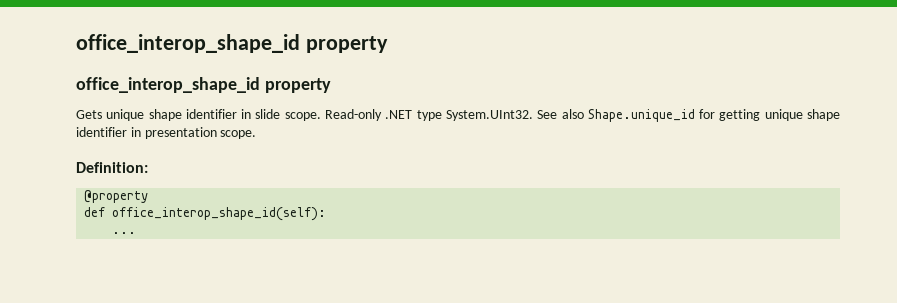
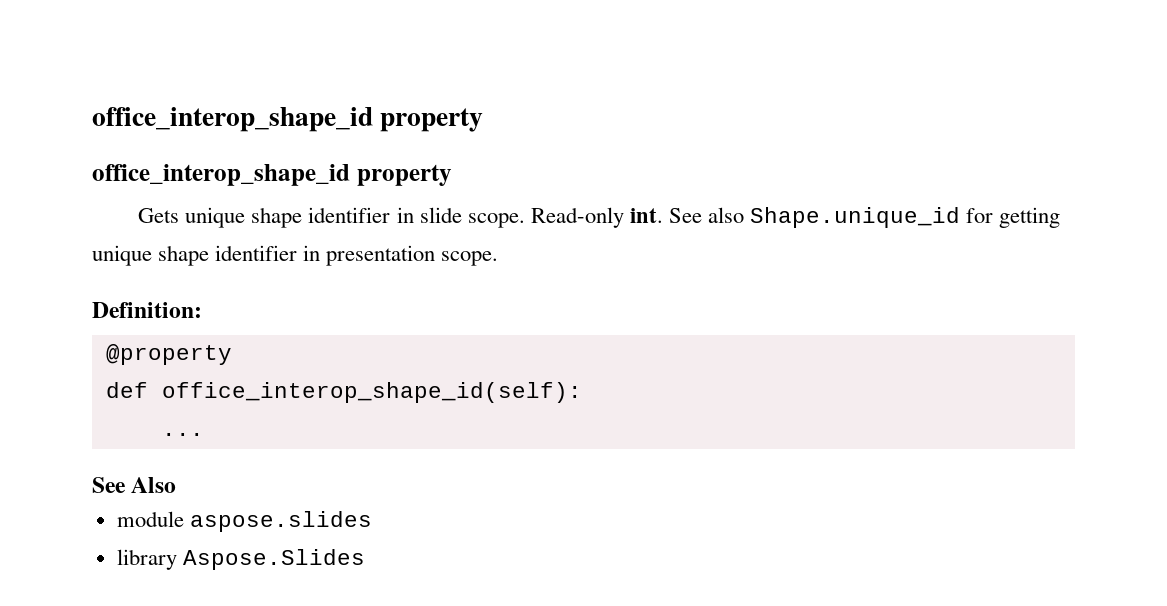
- Read-only .NET type System.UInt32. See also Shape.unique_id for getting unique shape identifier in presentation scope.
+ Read-only int. See also Shape.unique_id for getting unique shape identifier in presentation scope.
+ See Also
+ module aspose.slides
+ library Aspose.Slides

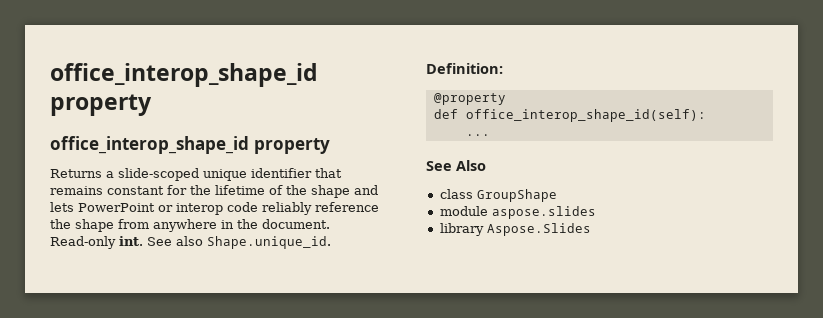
- Gets unique shape identifier in slide scope. Read-only int. See also Shape.unique_id for getting unique shape identifier in presentation scope.
+ Returns a slide-scoped unique identifier that remains constant for the lifetime of the shape and lets PowerPoint or interop code reliably reference the shape from anywhere in the document. Read-only int. See also Shape.unique_id.
+ class GroupShape

